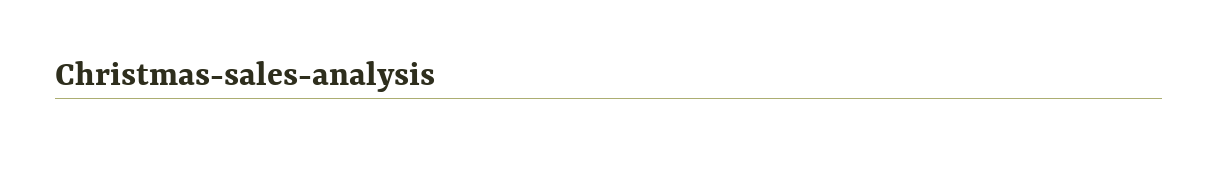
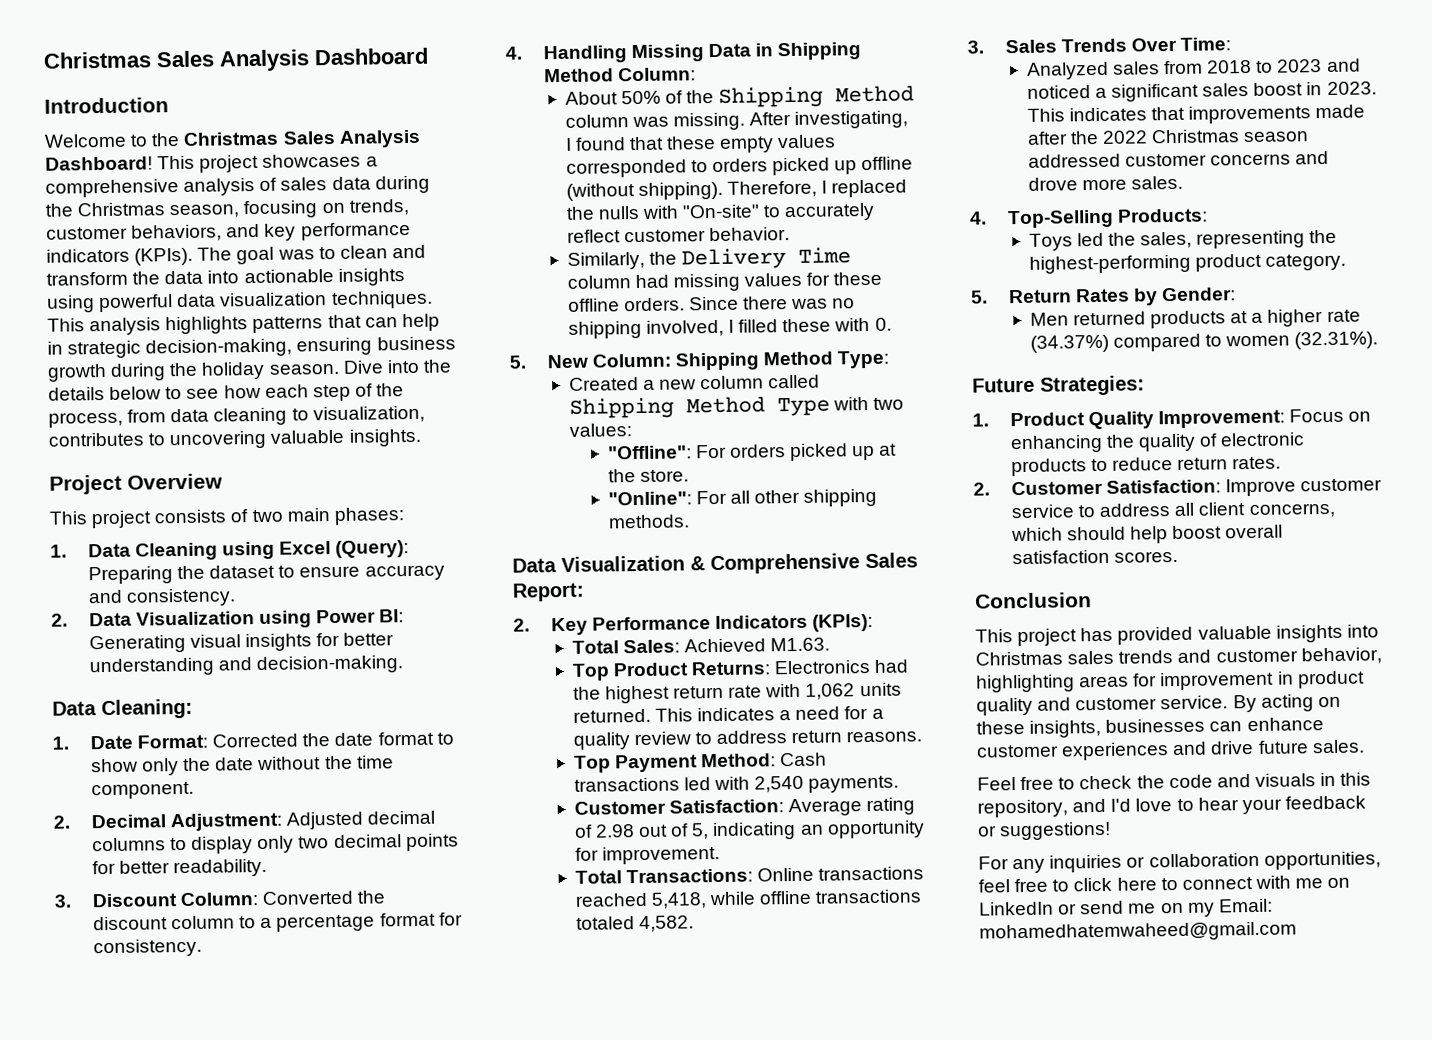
- Christmas-sales-analysis
+ Christmas Sales Analysis Dashboard
+ Introduction
+ Welcome to the Christmas Sales Analysis Dashboard! This project showcases a comprehensive analysis of sales data during the Christmas season, focusing on trends, customer behaviors, and key performance indicators (KPIs). The goal was to clean and transform the data into actionable insights using powerful data visualization techniques. This analysis highlights patterns that can help in strategic decision-making, ensuring business growth during the holiday season. Dive into the details below to see how each step of the process, from data cleaning to visualization, contributes to uncovering valuable insights.
+ Project Overview
+ This project consists of two main phases:
+ 1. Data Cleaning using Excel (Query): Preparing the dataset to ensure accuracy and consistency.
+ 2. Data Visualization using Power BI: Generating visual insights for better understanding and decision-making.
+ Data Cleaning:
+ 1. Date Format: Corrected the date format to show only the date without the time component.
+ 2. Decimal Adjustment: Adjusted decimal columns to display only two decimal points for better readability.
+ 3. Discount Column: Converted the discount column to a percentage format for consistency.
+ 4. Handling Missing Data in Shipping Method Column:
+ About 50% of the Shipping Method column was missing. After investigating, I found that these empty values corresponded to orders picked up offline (without shipping). Therefore, I replaced the nulls with "On-site" to accurately reflect customer behavior.
+ Similarly, the Delivery Time column had missing values for these offline orders. Since there was no shipping involved, I filled these with 0.
+ 5. New Column: Shipping Method Type:
+ Created a new column called Shipping Method Type with two values:
+ "Offline": For orders picked up at the store.
+ "Online": For all other shipping methods.
+ Data Visualization & Comprehensive Sales Report:
+ 2. Key Performance Indicators (KPIs):
+ Total Sales: Achieved M1.63.
+ Top Product Returns: Electronics had the highest return rate with 1,062 units returned. This indicates a need for a quality review to address return reasons.
+ Top Payment Method: Cash transactions led with 2,540 payments.
+ Customer Satisfaction: Average rating of 2.98 out of 5, indicating an opportunity for improvement.
+ Total Transactions: Online transactions reached 5,418, while offline transactions totaled 4,582.
+ 3. Sales Trends Over Time:
+ Analyzed sales from 2018 to 2023 and noticed a significant sales boost in 2023. This indicates that improvements made after the 2022 Christmas season addressed customer concerns and drove more sales.
+ 4. Top-Selling Products:
+ Toys led the sales, representing the highest-performing product category.
+ 5. Return Rates by Gender:
+ Men returned products at a higher rate (34.37%) compared to women (32.31%).
+ Future Strategies:
+ 1. Product Quality Improvement: Focus on enhancing the quality of electronic products to reduce return rates.
+ 2. Customer Satisfaction: Improve customer service to address all client concerns, which should help boost overall satisfaction scores.
+ Conclusion
+ This project has provided valuable insights into Christmas sales trends and customer behavior, highlighting areas for improvement in product quality and customer service. By acting on these insights, businesses can enhance customer experiences and drive future sales.
+ Feel free to check the code and visuals in this repository, and I'd love to hear your feedback or suggestions!
+ For any inquiries or collaboration opportunities, feel free to click here to connect with me on LinkedIn or send me on my Email: mohamedhatemwaheed@gmail.com

